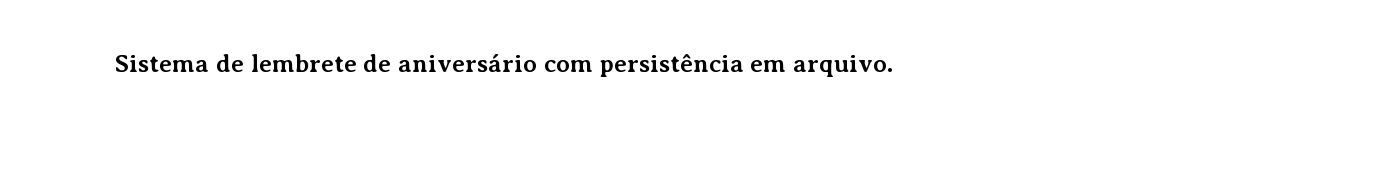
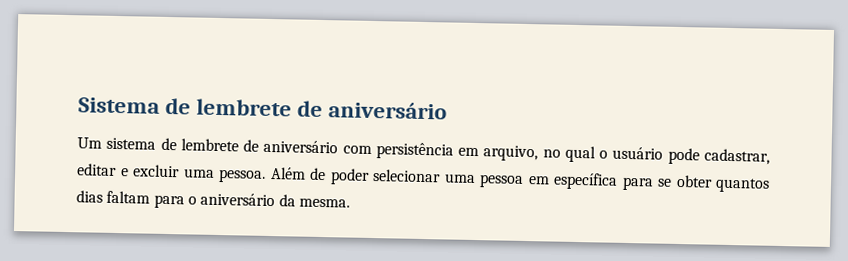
- Sistema de lembrete de aniversário com persistência em arquivo.
+ Sistema de lembrete de aniversário
+ Um sistema de lembrete de aniversário com persistência em arquivo, no qual o usuário pode cadastrar, editar e excluir uma pessoa. Além de poder selecionar uma pessoa em específica para se obter quantos dias faltam para o aniversário da mesma.

